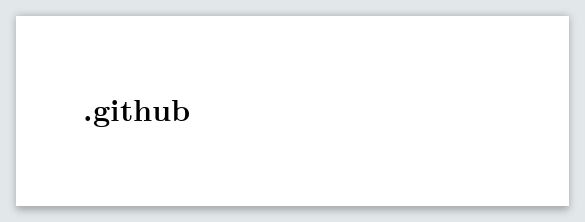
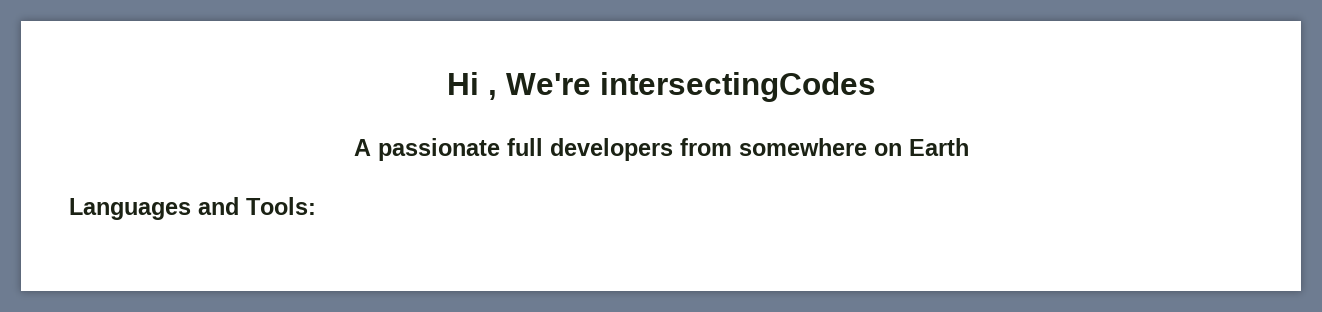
- .github
+ Hi , We're intersectingCodes
+ A passionate full developers from somewhere on Earth
+ Languages and Tools:

